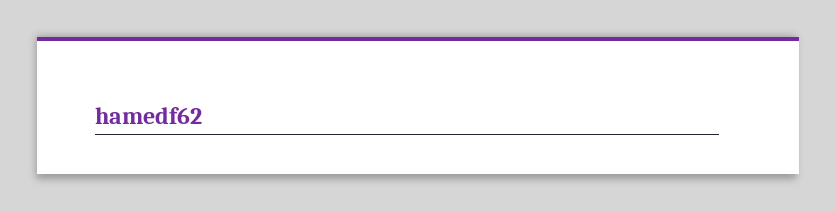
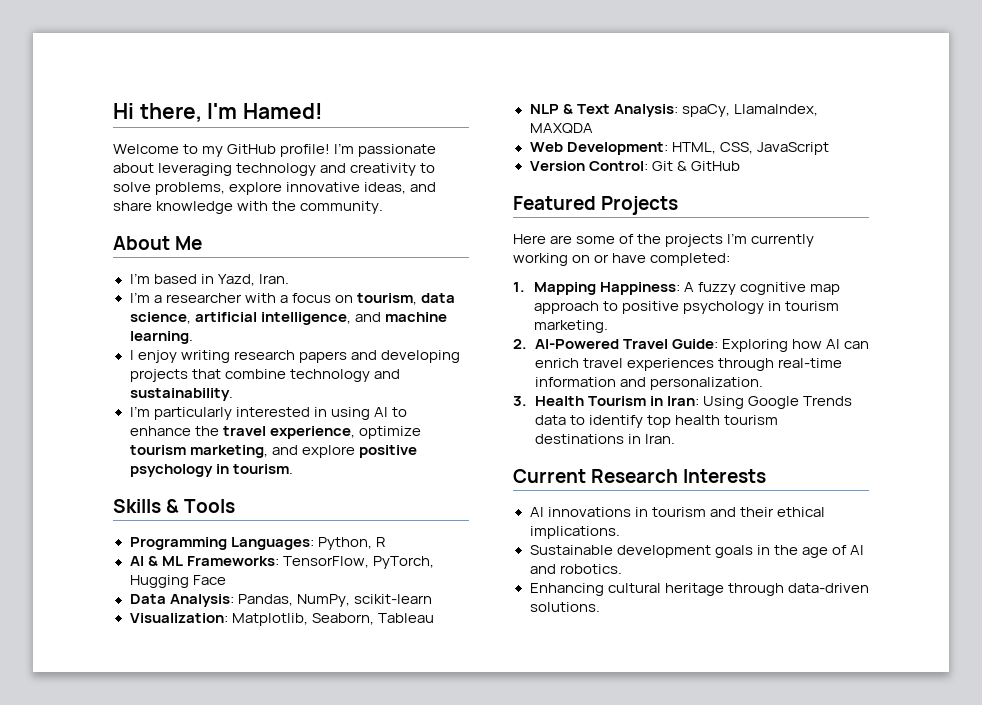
- hamedf62
+ Hi there, I'm Hamed!
+ Welcome to my GitHub profile! I’m passionate about leveraging technology and creativity to solve problems, explore innovative ideas, and share knowledge with the community.
+ About Me
+ I’m based in Yazd, Iran.
+ I’m a researcher with a focus on tourism, data science, artificial intelligence, and machine learning.
+ I enjoy writing research papers and developing projects that combine technology and sustainability.
+ I’m particularly interested in using AI to enhance the travel experience, optimize tourism marketing, and explore positive psychology in tourism.
+ Skills & Tools
+ Programming Languages: Python, R
+ AI & ML Frameworks: TensorFlow, PyTorch, Hugging Face
+ Data Analysis: Pandas, NumPy, scikit-learn
+ Visualization: Matplotlib, Seaborn, Tableau
+ NLP & Text Analysis: spaCy, LlamaIndex, MAXQDA
+ Web Development: HTML, CSS, JavaScript
+ Version Control: Git & GitHub
+ Featured Projects
+ Here are some of the projects I’m currently working on or have completed:
+ 1. Mapping Happiness: A fuzzy cognitive map approach to positive psychology in tourism marketing.
+ 2. AI-Powered Travel Guide: Exploring how AI can enrich travel experiences through real-time information and personalization.
+ 3. Health Tourism in Iran: Using Google Trends data to identify top health tourism destinations in Iran.
+ Current Research Interests
+ AI innovations in tourism and their ethical implications.
+ Sustainable development goals in the age of AI and robotics.
+ Enhancing cultural heritage through data-driven solutions.

